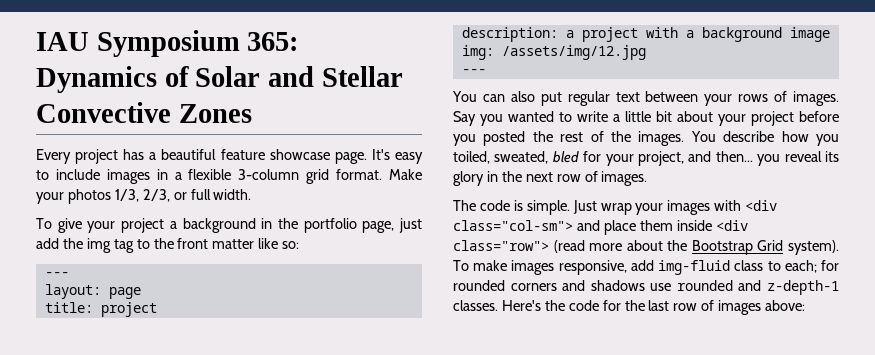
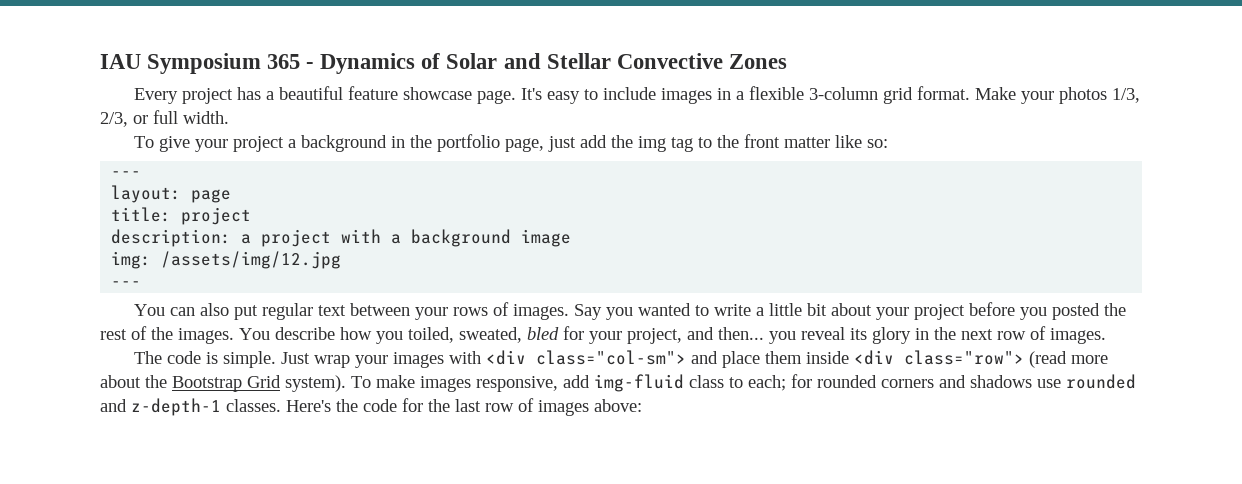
- IAU Symposium 365: Dynamics of Solar and Stellar Convective Zones
+ IAU Symposium 365 - Dynamics of Solar and Stellar Convective Zones

